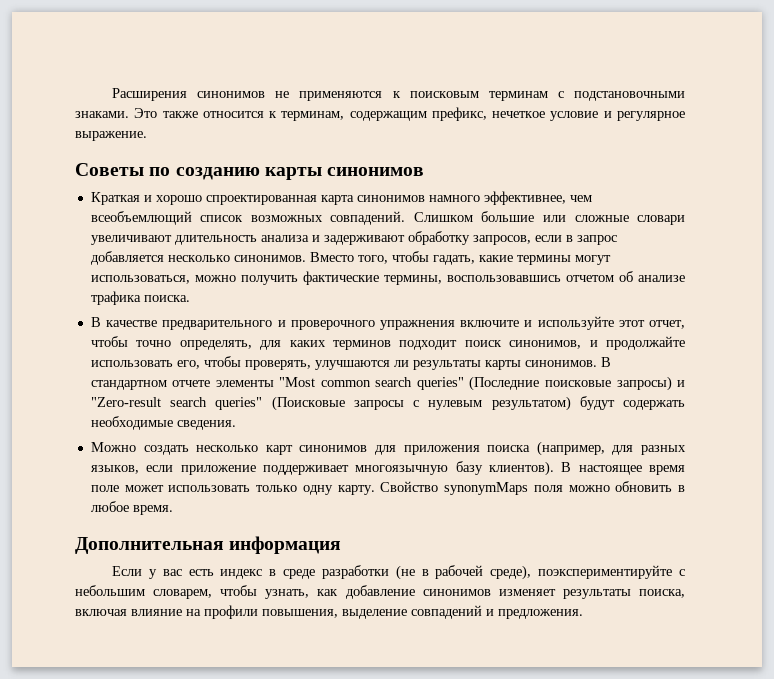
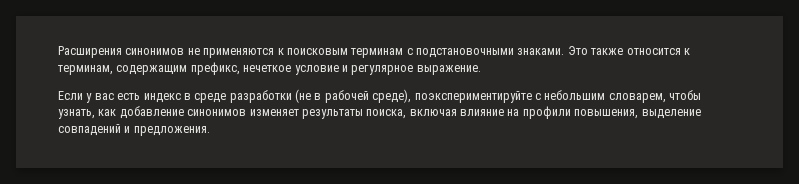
- Советы по созданию карты синонимов
- Краткая и хорошо спроектированная карта синонимов намного эффективнее, чем всеобъемлющий список возможных совпадений. Слишком большие или сложные словари увеличивают длительность анализа и задерживают обработку запросов, если в запрос добавляется несколько синонимов. Вместо того, чтобы гадать, какие термины могут использоваться, можно получить фактические термины, воспользовавшись отчетом об анализе трафика поиска.
- В качестве предварительного и проверочного упражнения включите и используйте этот отчет, чтобы точно определять, для каких терминов подходит поиск синонимов, и продолжайте использовать его, чтобы проверять, улучшаются ли результаты карты синонимов. В стандартном отчете элементы "Most common search queries" (Последние поисковые запросы) и "Zero-result search queries" (Поисковые запросы с нулевым результатом) будут содержать необходимые сведения.
- Можно создать несколько карт синонимов для приложения поиска (например, для разных языков, если приложение поддерживает многоязычную базу клиентов). В настоящее время поле может использовать только одну карту. Свойство synonymMaps поля можно обновить в любое время.
- Дополнительная информация

